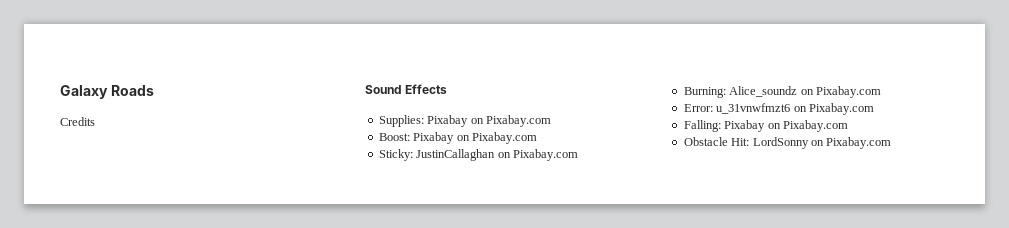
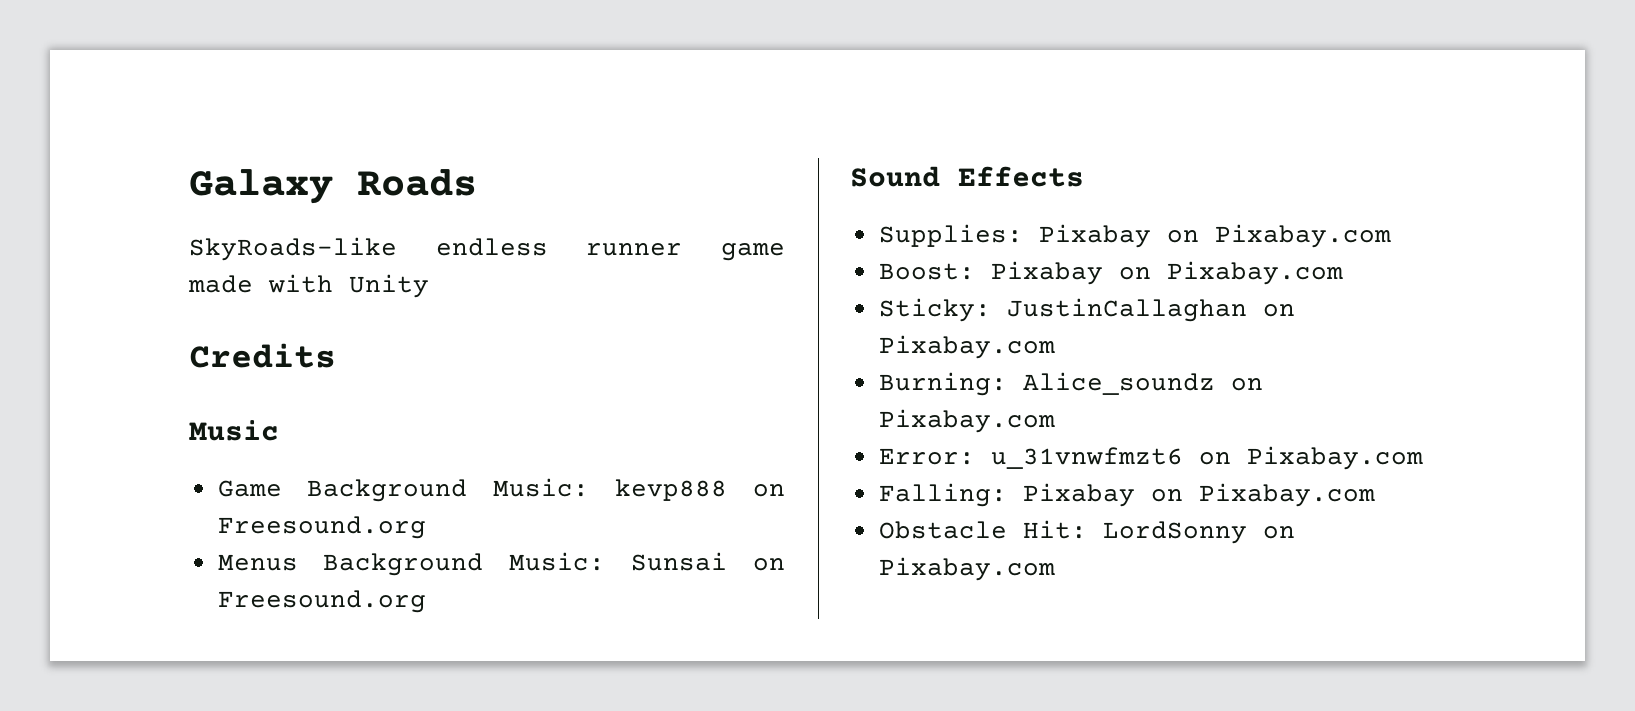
+ SkyRoads-like endless runner game made with Unity
  Credits
+ Music
+ Game Background Music: kevp888 on Freesound.org
+ Menus Background Music: Sunsai on Freesound.org

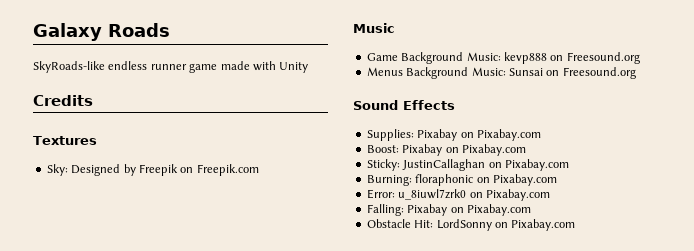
+ Textures
+ Sky: Designed by Freepik on Freepik.com
- Burning: Alice_soundz on Pixabay.com
+ Burning: floraphonic on Pixabay.com
- Error: u_31vnwfmzt6 on Pixabay.com
+ Error: u_8iuwl7zrk0 on Pixabay.com

